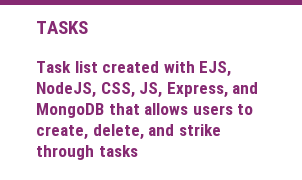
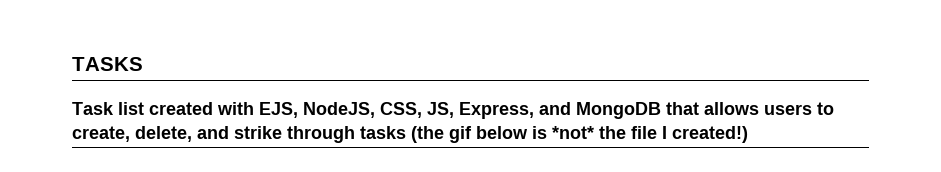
- Task list created with EJS, NodeJS, CSS, JS, Express, and MongoDB that allows users to create, delete, and strike through tasks
+ Task list created with EJS, NodeJS, CSS, JS, Express, and MongoDB that allows users to create, delete, and strike through tasks (the gif below is *not* the file I created!)

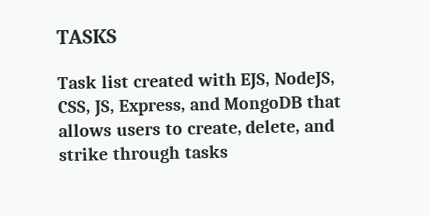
- Task list created with EJS, NodeJS, CSS, JS, Express, and MongoDB that allows users to create, delete, and strike through tasks (the gif below is *not* the file I created!)
+ Task list created with EJS, NodeJS, CSS, JS, Express, and MongoDB that allows users to create, delete, and strike through tasks

